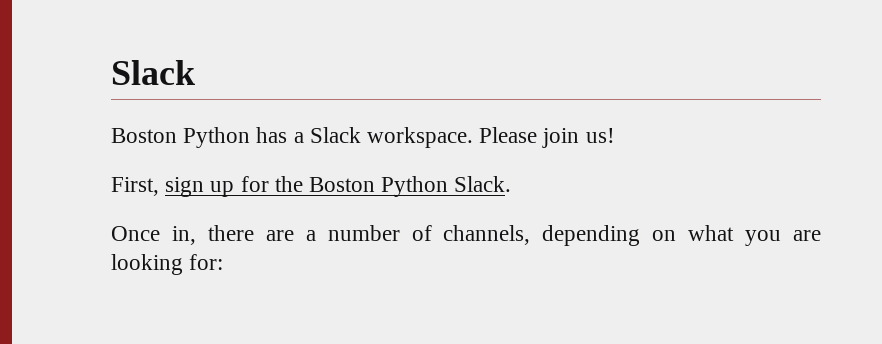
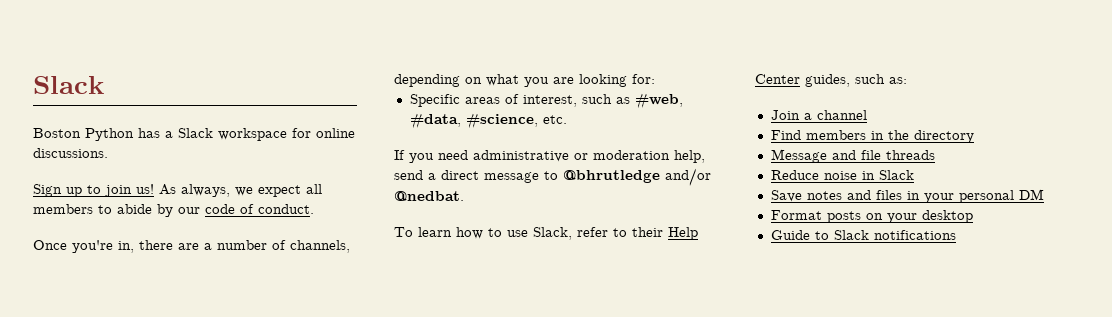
- Boston Python has a Slack workspace. Please join us!
- First, sign up for the Boston Python Slack.
+ Boston Python has a Slack workspace for online discussions.
+ Sign up to join us! As always, we expect all members to abide by our code of conduct.
- Once in, there are a number of channels, depending on what you are looking for:
+ Once you're in, there are a number of channels, depending on what you are looking for:
+ Specific areas of interest, such as #web, #data, #science, etc.
+ If you need administrative or moderation help, send a direct message to @bhrutledge and/or @nedbat.
+ To learn how to use Slack, refer to their Help Center guides, such as:
+ Join a channel
+ Find members in the directory
+ Message and file threads
+ Reduce noise in Slack
+ Save notes and files in your personal DM
+ Format posts on your desktop
+ Guide to Slack notifications

